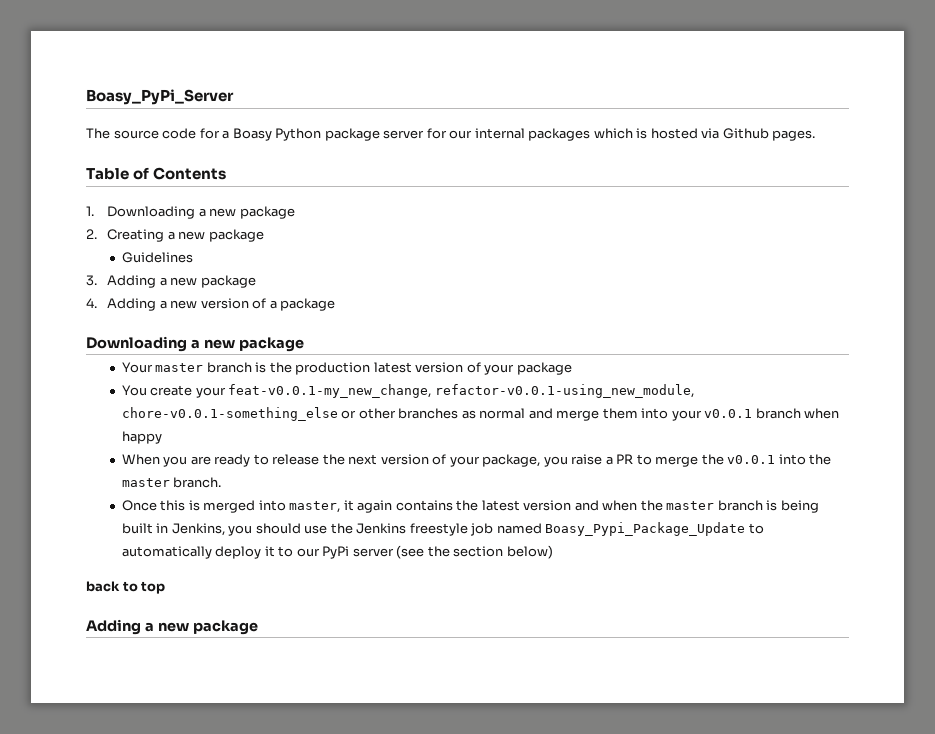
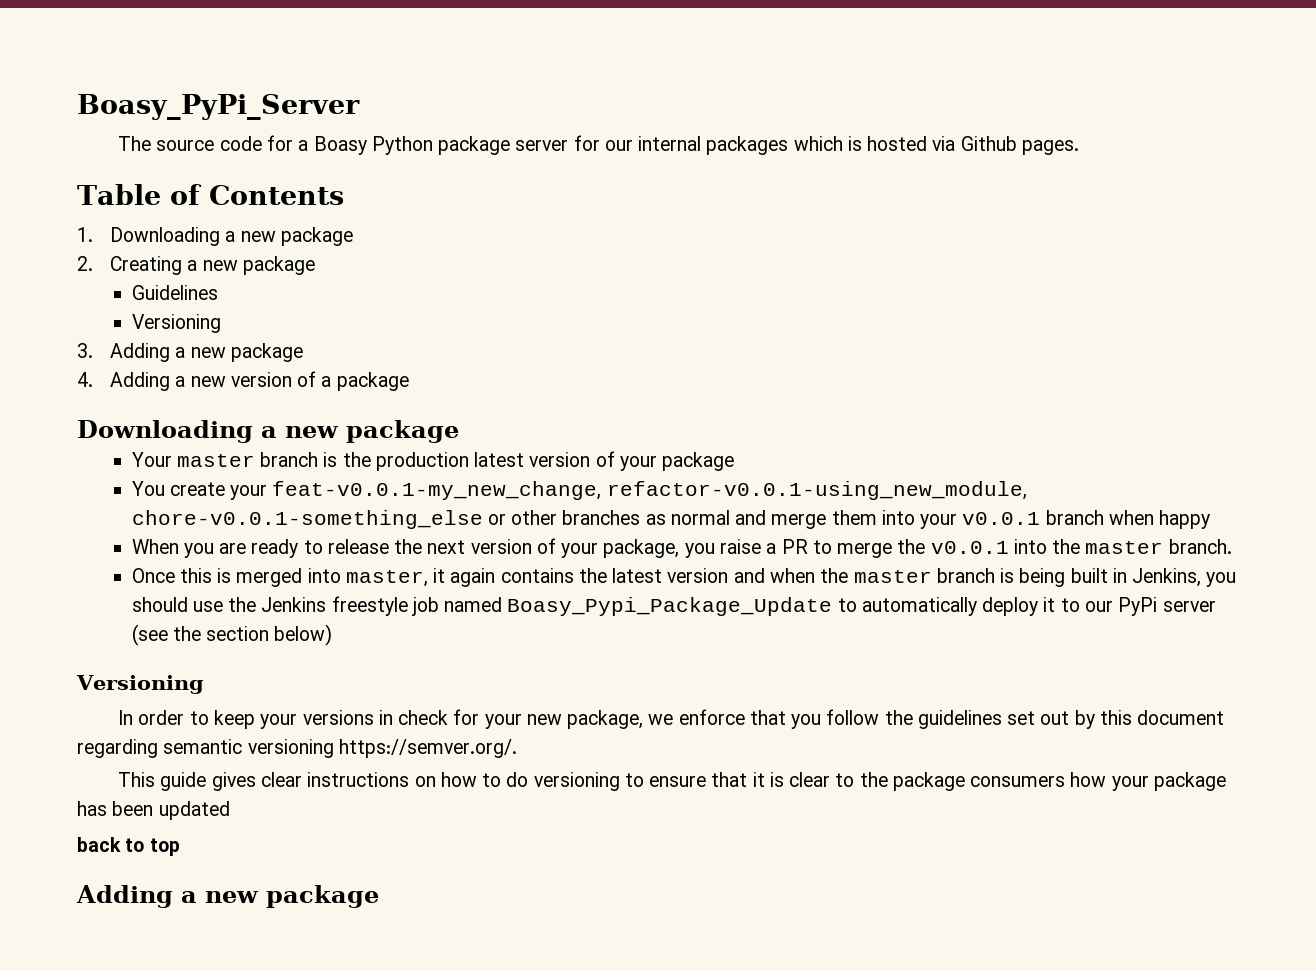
  Guidelines
+ Versioning
  Once this is merged into master, it again contains the latest version and when the master branch is being built in Jenkins, you should use the Jenkins freestyle job named Boasy_Pypi_Package_Update to automatically deploy it to our PyPi server (see the section below)
+ Versioning
+ In order to keep your versions in check for your new package, we enforce that you follow the guidelines set out by this document regarding semantic versioning https://semver.org/.
+ This guide gives clear instructions on how to do versioning to ensure that it is clear to the package consumers how your package has been updated

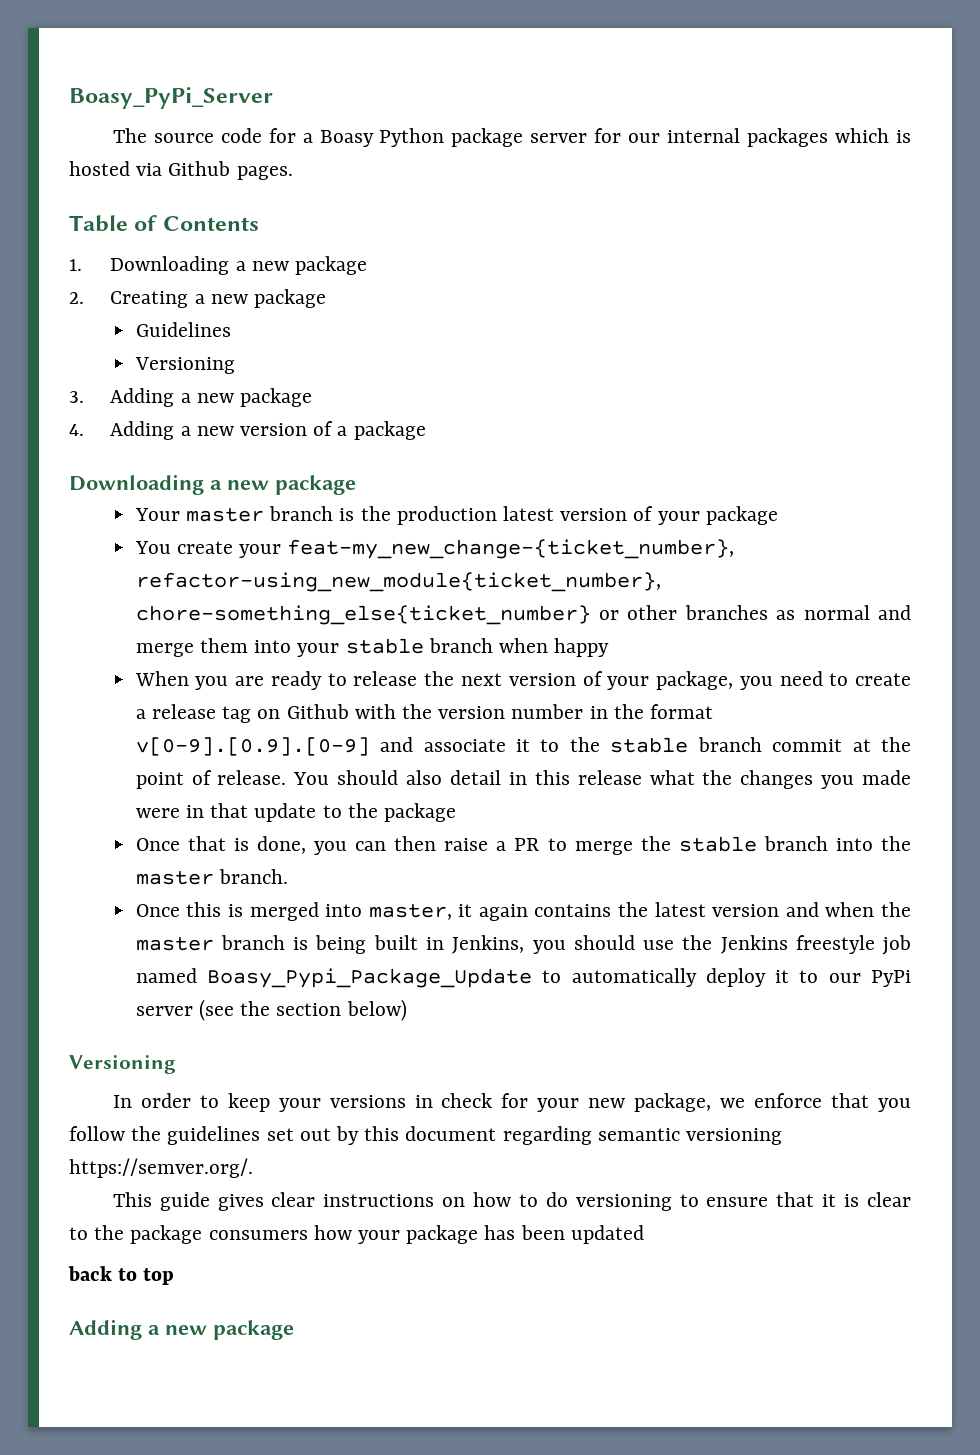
- You create your feat-v0.0.1-my_new_change, refactor-v0.0.1-using_new_module, chore-v0.0.1-something_else or other branches as normal and merge them into your v0.0.1 branch when happy
+ You create your feat-my_new_change-{ticket_number}, refactor-using_new_module{ticket_number}, chore-something_else{ticket_number} or other branches as normal and merge them into your stable branch when happy
- When you are ready to release the next version of your package, you raise a PR to merge the v0.0.1 into the master branch.
+ When you are ready to release the next version of your package, you need to create a release tag on Github with the version number in the format v[0-9].[0.9].[0-9] and associate it to the stable branch commit at the point of release. You should also detail in this release what the changes you made were in that update to the package
+ Once that is done, you can then raise a PR to merge the stable branch into the master branch.

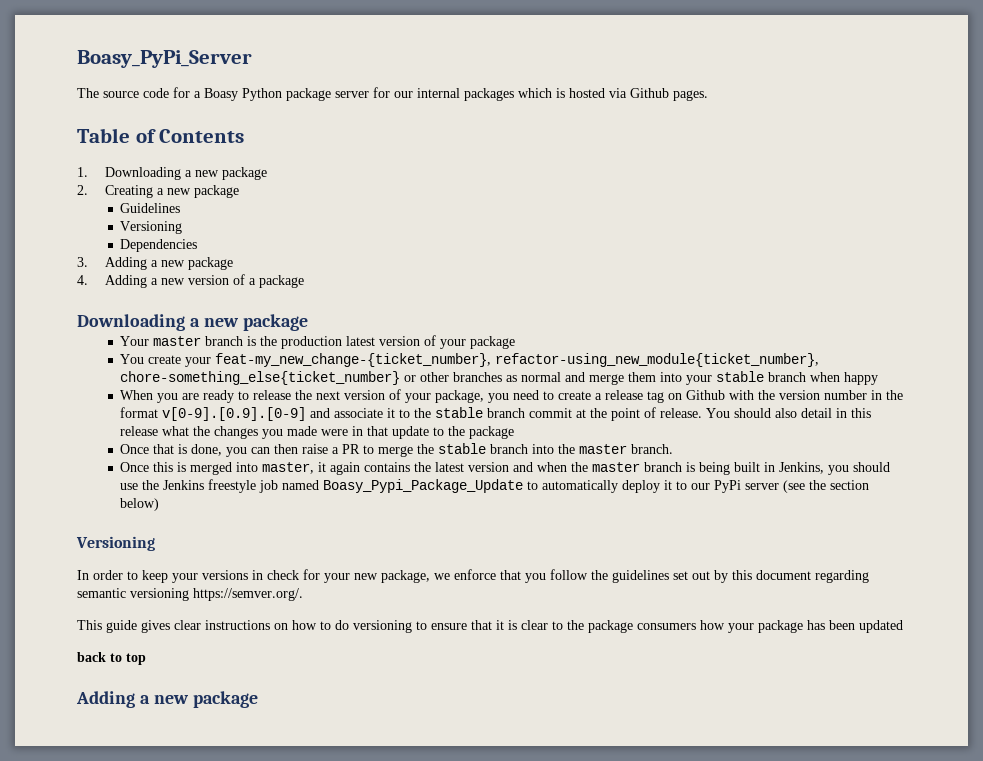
+ Dependencies

